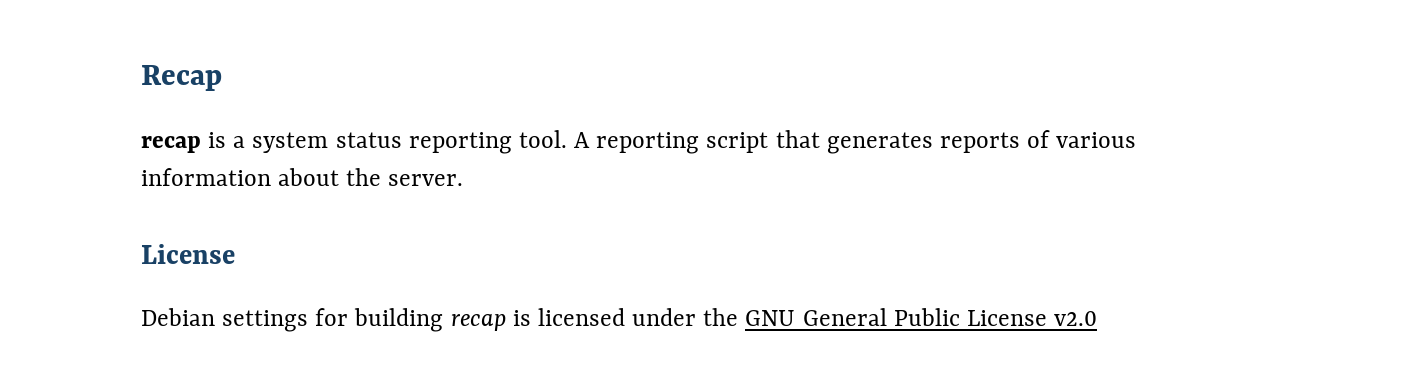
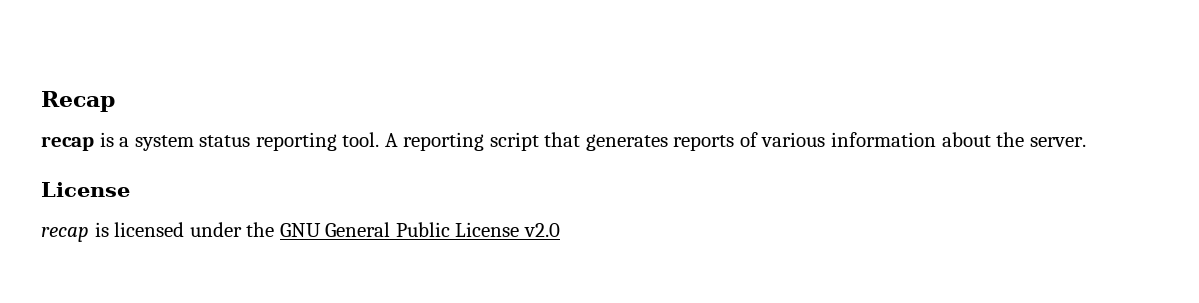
- Debian settings for building recap is licensed under the GNU General Public License v2.0
+ recap is licensed under the GNU General Public License v2.0

